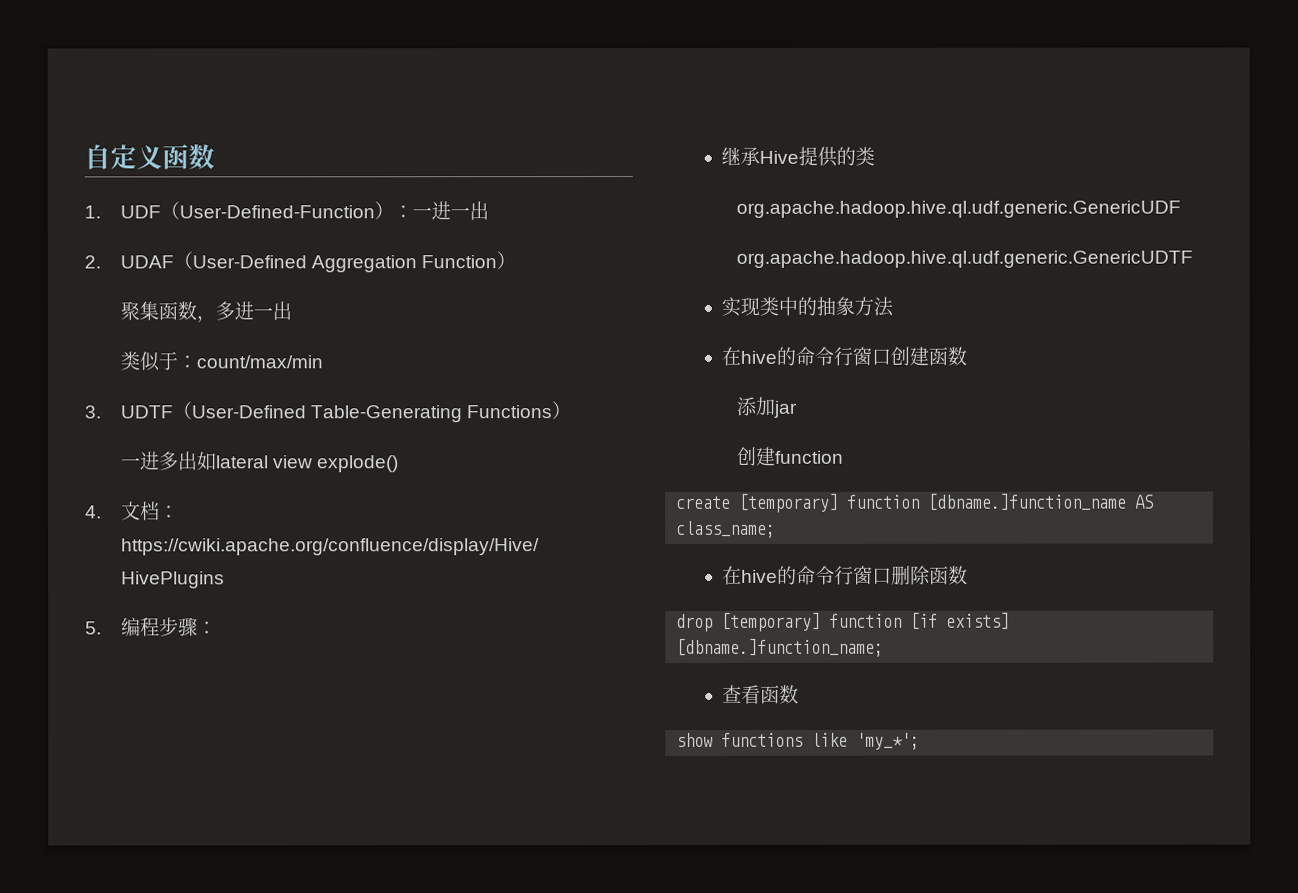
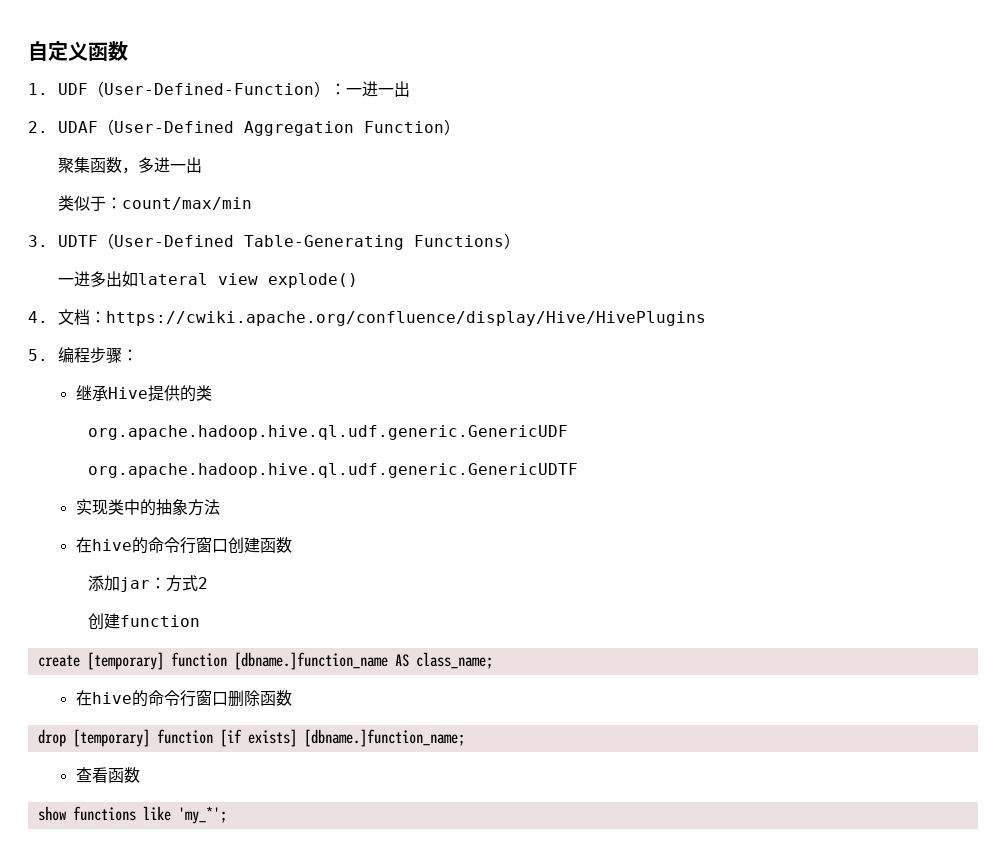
- 添加jar
+ 添加jar：方式2

